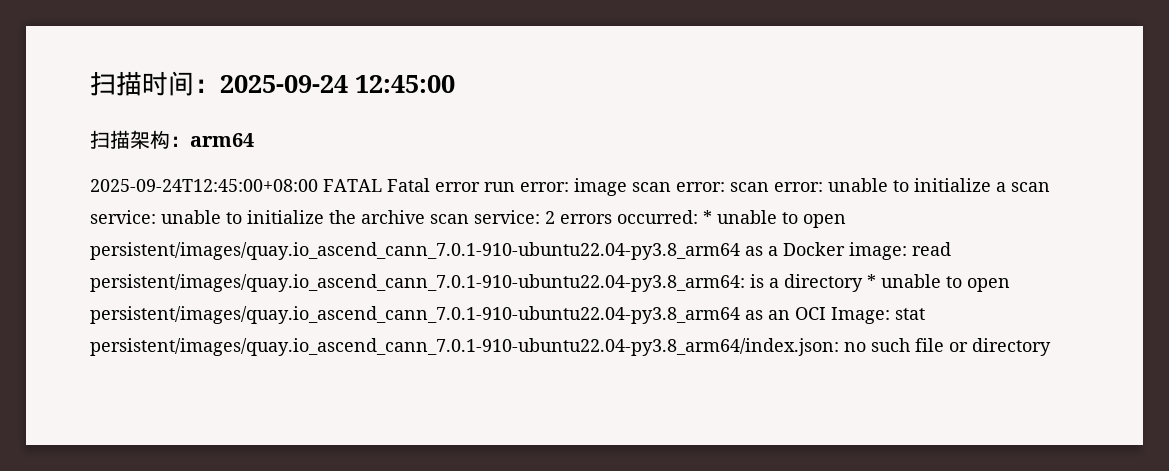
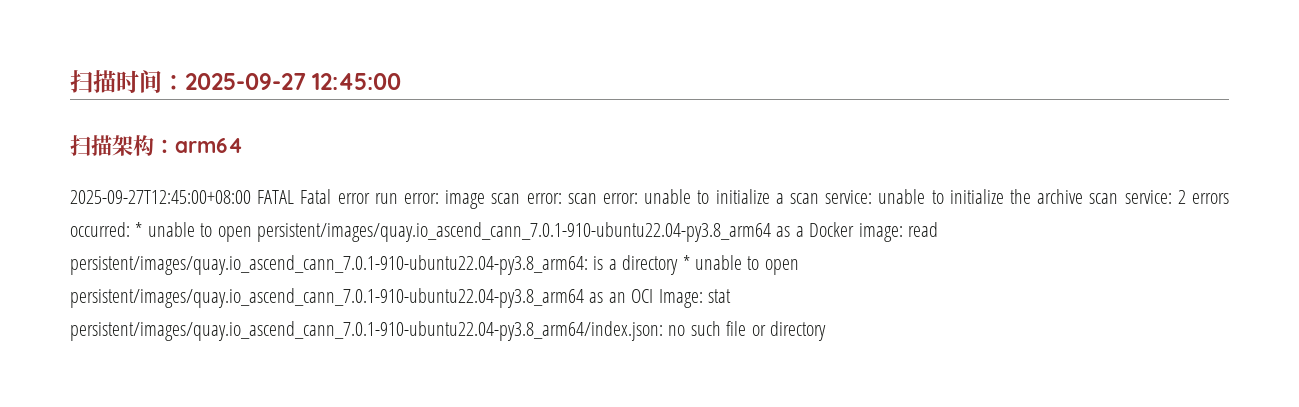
- 扫描时间：2025-09-24 12:45:00
+ 扫描时间：2025-09-27 12:45:00
- 2025-09-24T12:45:00+08:00 FATAL Fatal error run error: image scan error: scan error: unable to initialize a scan service: unable to initialize the archive scan service: 2 errors occurred: * unable to open persistent/images/quay.io_ascend_cann_7.0.1-910-ubuntu22.04-py3.8_arm64 as a Docker image: read persistent/images/quay.io_ascend_cann_7.0.1-910-ubuntu22.04-py3.8_arm64: is a directory * unable to open persistent/images/quay.io_ascend_cann_7.0.1-910-ubuntu22.04-py3.8_arm64 as an OCI Image: stat persistent/images/quay.io_ascend_cann_7.0.1-910-ubuntu22.04-py3.8_arm64/index.json: no such file or directory
+ 2025-09-27T12:45:00+08:00 FATAL Fatal error run error: image scan error: scan error: unable to initialize a scan service: unable to initialize the archive scan service: 2 errors occurred: * unable to open persistent/images/quay.io_ascend_cann_7.0.1-910-ubuntu22.04-py3.8_arm64 as a Docker image: read persistent/images/quay.io_ascend_cann_7.0.1-910-ubuntu22.04-py3.8_arm64: is a directory * unable to open persistent/images/quay.io_ascend_cann_7.0.1-910-ubuntu22.04-py3.8_arm64 as an OCI Image: stat persistent/images/quay.io_ascend_cann_7.0.1-910-ubuntu22.04-py3.8_arm64/index.json: no such file or directory

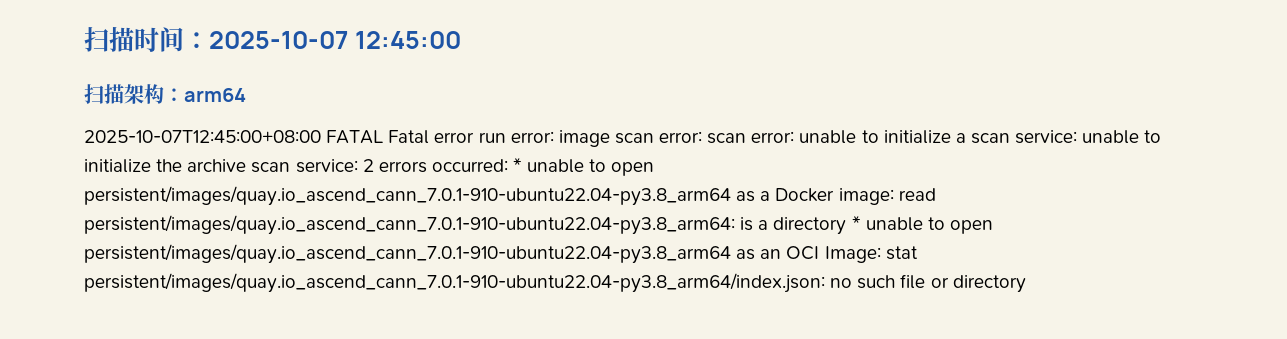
- 扫描时间：2025-09-27 12:45:00
+ 扫描时间：2025-10-07 12:45:00
- 2025-09-27T12:45:00+08:00 FATAL Fatal error run error: image scan error: scan error: unable to initialize a scan service: unable to initialize the archive scan service: 2 errors occurred: * unable to open persistent/images/quay.io_ascend_cann_7.0.1-910-ubuntu22.04-py3.8_arm64 as a Docker image: read persistent/images/quay.io_ascend_cann_7.0.1-910-ubuntu22.04-py3.8_arm64: is a directory * unable to open persistent/images/quay.io_ascend_cann_7.0.1-910-ubuntu22.04-py3.8_arm64 as an OCI Image: stat persistent/images/quay.io_ascend_cann_7.0.1-910-ubuntu22.04-py3.8_arm64/index.json: no such file or directory
+ 2025-10-07T12:45:00+08:00 FATAL Fatal error run error: image scan error: scan error: unable to initialize a scan service: unable to initialize the archive scan service: 2 errors occurred: * unable to open persistent/images/quay.io_ascend_cann_7.0.1-910-ubuntu22.04-py3.8_arm64 as a Docker image: read persistent/images/quay.io_ascend_cann_7.0.1-910-ubuntu22.04-py3.8_arm64: is a directory * unable to open persistent/images/quay.io_ascend_cann_7.0.1-910-ubuntu22.04-py3.8_arm64 as an OCI Image: stat persistent/images/quay.io_ascend_cann_7.0.1-910-ubuntu22.04-py3.8_arm64/index.json: no such file or directory

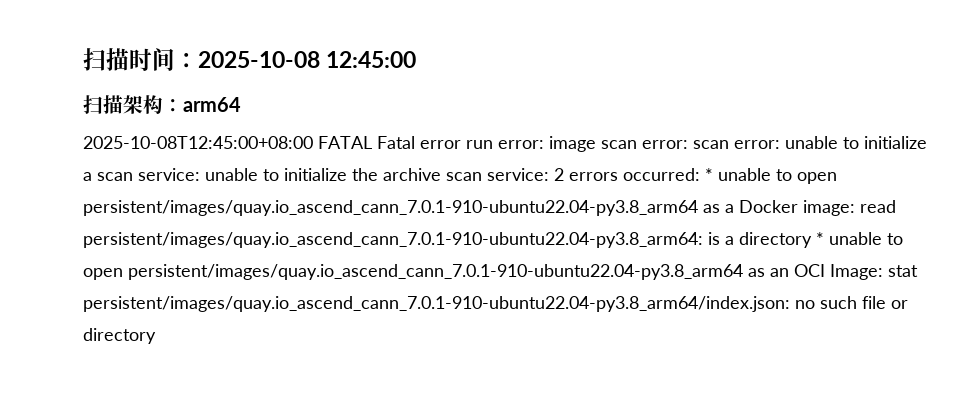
- 扫描时间：2025-10-07 12:45:00
+ 扫描时间：2025-10-08 12:45:00
- 2025-10-07T12:45:00+08:00 FATAL Fatal error run error: image scan error: scan error: unable to initialize a scan service: unable to initialize the archive scan service: 2 errors occurred: * unable to open persistent/images/quay.io_ascend_cann_7.0.1-910-ubuntu22.04-py3.8_arm64 as a Docker image: read persistent/images/quay.io_ascend_cann_7.0.1-910-ubuntu22.04-py3.8_arm64: is a directory * unable to open persistent/images/quay.io_ascend_cann_7.0.1-910-ubuntu22.04-py3.8_arm64 as an OCI Image: stat persistent/images/quay.io_ascend_cann_7.0.1-910-ubuntu22.04-py3.8_arm64/index.json: no such file or directory
+ 2025-10-08T12:45:00+08:00 FATAL Fatal error run error: image scan error: scan error: unable to initialize a scan service: unable to initialize the archive scan service: 2 errors occurred: * unable to open persistent/images/quay.io_ascend_cann_7.0.1-910-ubuntu22.04-py3.8_arm64 as a Docker image: read persistent/images/quay.io_ascend_cann_7.0.1-910-ubuntu22.04-py3.8_arm64: is a directory * unable to open persistent/images/quay.io_ascend_cann_7.0.1-910-ubuntu22.04-py3.8_arm64 as an OCI Image: stat persistent/images/quay.io_ascend_cann_7.0.1-910-ubuntu22.04-py3.8_arm64/index.json: no such file or directory

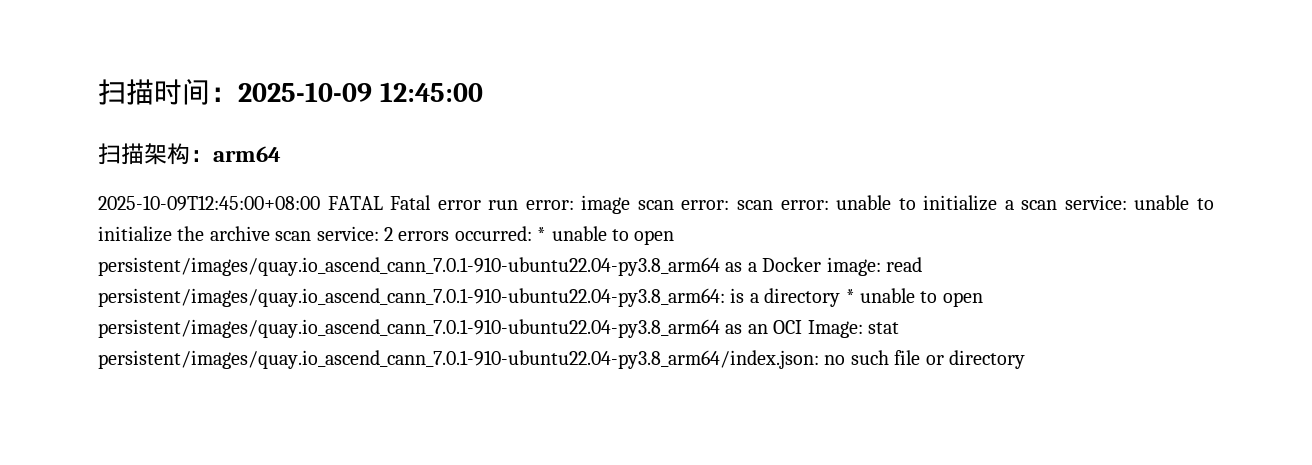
- 扫描时间：2025-10-08 12:45:00
+ 扫描时间：2025-10-09 12:45:00
- 2025-10-08T12:45:00+08:00 FATAL Fatal error run error: image scan error: scan error: unable to initialize a scan service: unable to initialize the archive scan service: 2 errors occurred: * unable to open persistent/images/quay.io_ascend_cann_7.0.1-910-ubuntu22.04-py3.8_arm64 as a Docker image: read persistent/images/quay.io_ascend_cann_7.0.1-910-ubuntu22.04-py3.8_arm64: is a directory * unable to open persistent/images/quay.io_ascend_cann_7.0.1-910-ubuntu22.04-py3.8_arm64 as an OCI Image: stat persistent/images/quay.io_ascend_cann_7.0.1-910-ubuntu22.04-py3.8_arm64/index.json: no such file or directory
+ 2025-10-09T12:45:00+08:00 FATAL Fatal error run error: image scan error: scan error: unable to initialize a scan service: unable to initialize the archive scan service: 2 errors occurred: * unable to open persistent/images/quay.io_ascend_cann_7.0.1-910-ubuntu22.04-py3.8_arm64 as a Docker image: read persistent/images/quay.io_ascend_cann_7.0.1-910-ubuntu22.04-py3.8_arm64: is a directory * unable to open persistent/images/quay.io_ascend_cann_7.0.1-910-ubuntu22.04-py3.8_arm64 as an OCI Image: stat persistent/images/quay.io_ascend_cann_7.0.1-910-ubuntu22.04-py3.8_arm64/index.json: no such file or directory

